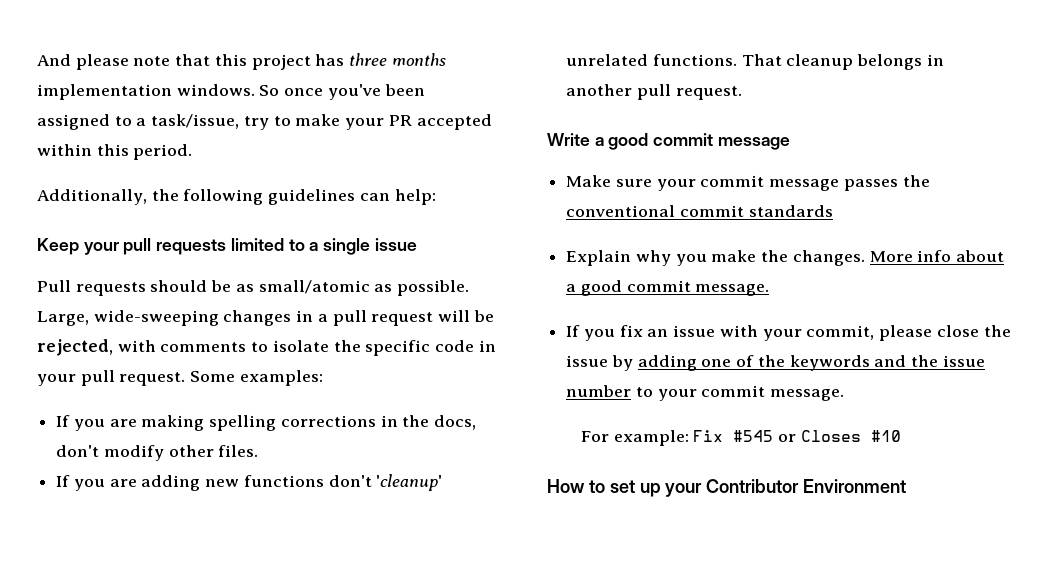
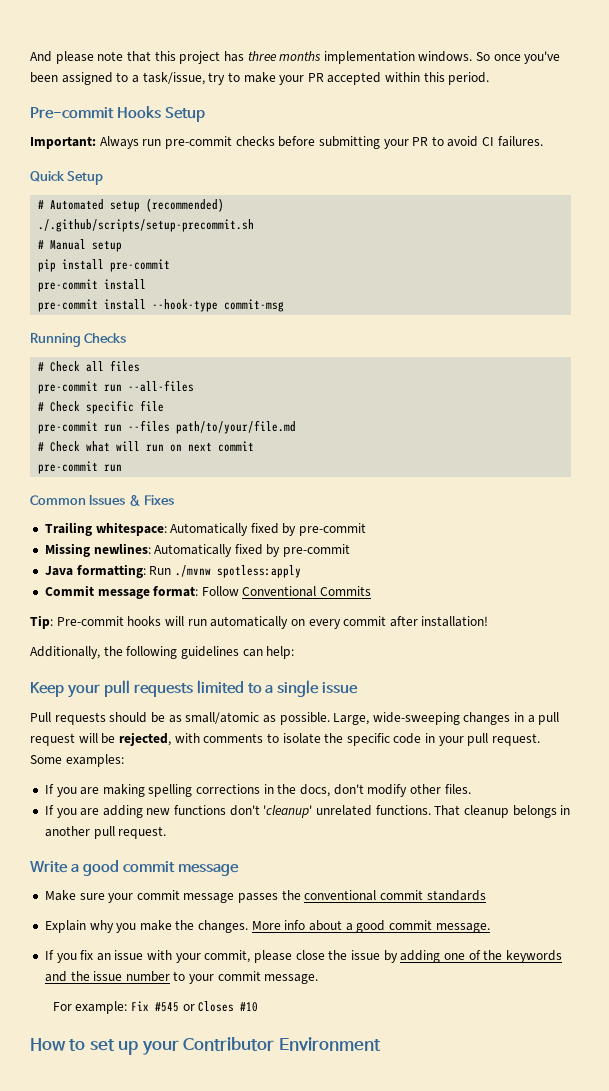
+ Pre-commit Hooks Setup
+ Important: Always run pre-commit checks before submitting your PR to avoid CI failures.
+ Quick Setup
+ # Automated setup (recommended)
+ ./.github/scripts/setup-precommit.sh
+ # Manual setup
+ pip install pre-commit
+ pre-commit install
+ pre-commit install --hook-type commit-msg
+ Running Checks
+ # Check all files
+ pre-commit run --all-files
+ # Check specific file
+ pre-commit run --files path/to/your/file.md
+ # Check what will run on next commit
+ pre-commit run
+ Common Issues & Fixes
+ Trailing whitespace: Automatically fixed by pre-commit
+ Missing newlines: Automatically fixed by pre-commit
+ Java formatting: Run ./mvnw spotless:apply
+ Commit message format: Follow Conventional Commits
+ Tip: Pre-commit hooks will run automatically on every commit after installation!

